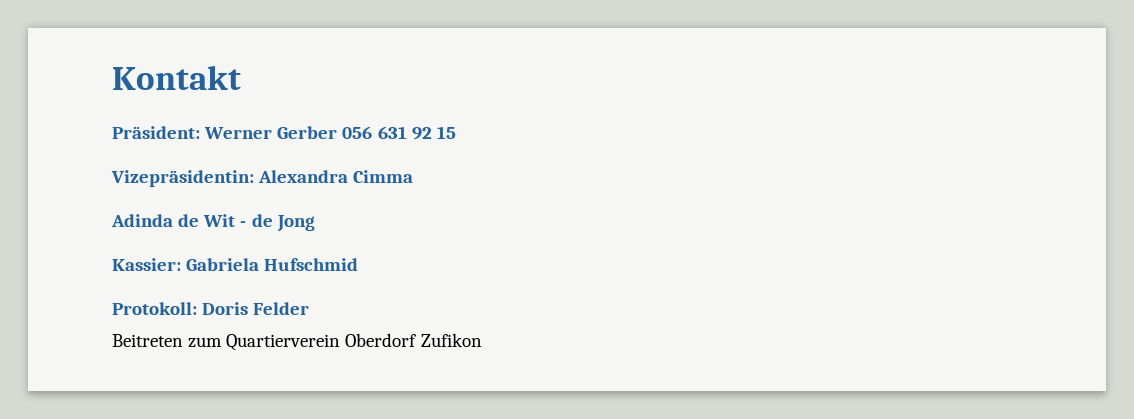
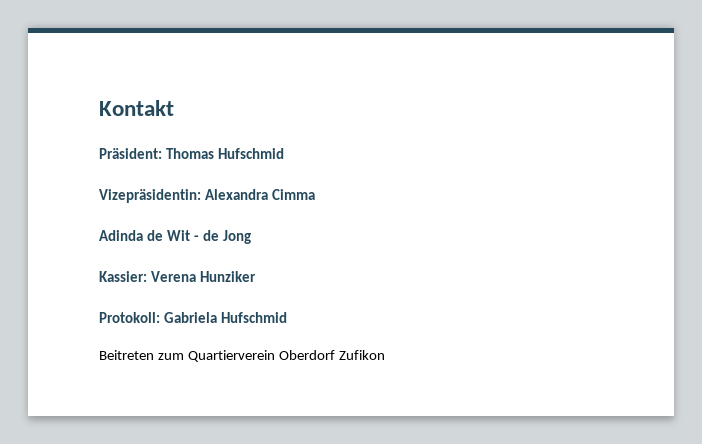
- Präsident: Werner Gerber 056 631 92 15
+ Präsident: Thomas Hufschmid
- Kassier: Gabriela Hufschmid
+ Kassier: Verena Hunziker
+ Protokoll: Gabriela Hufschmid
- Protokoll: Doris Felder

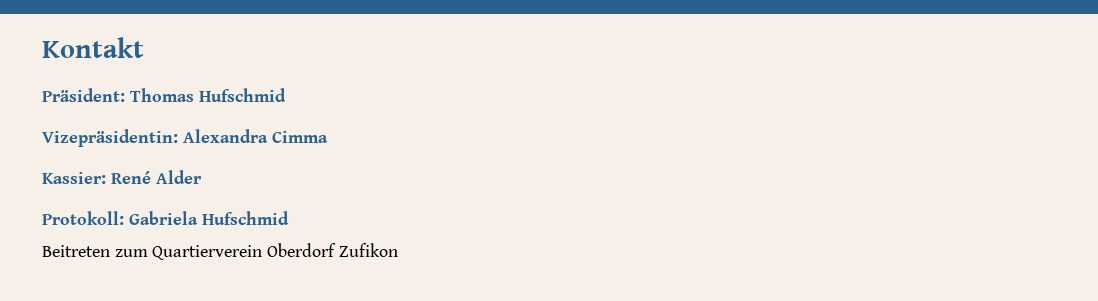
- Adinda de Wit - de Jong
- Kassier: Verena Hunziker
+ Kassier: René Alder

